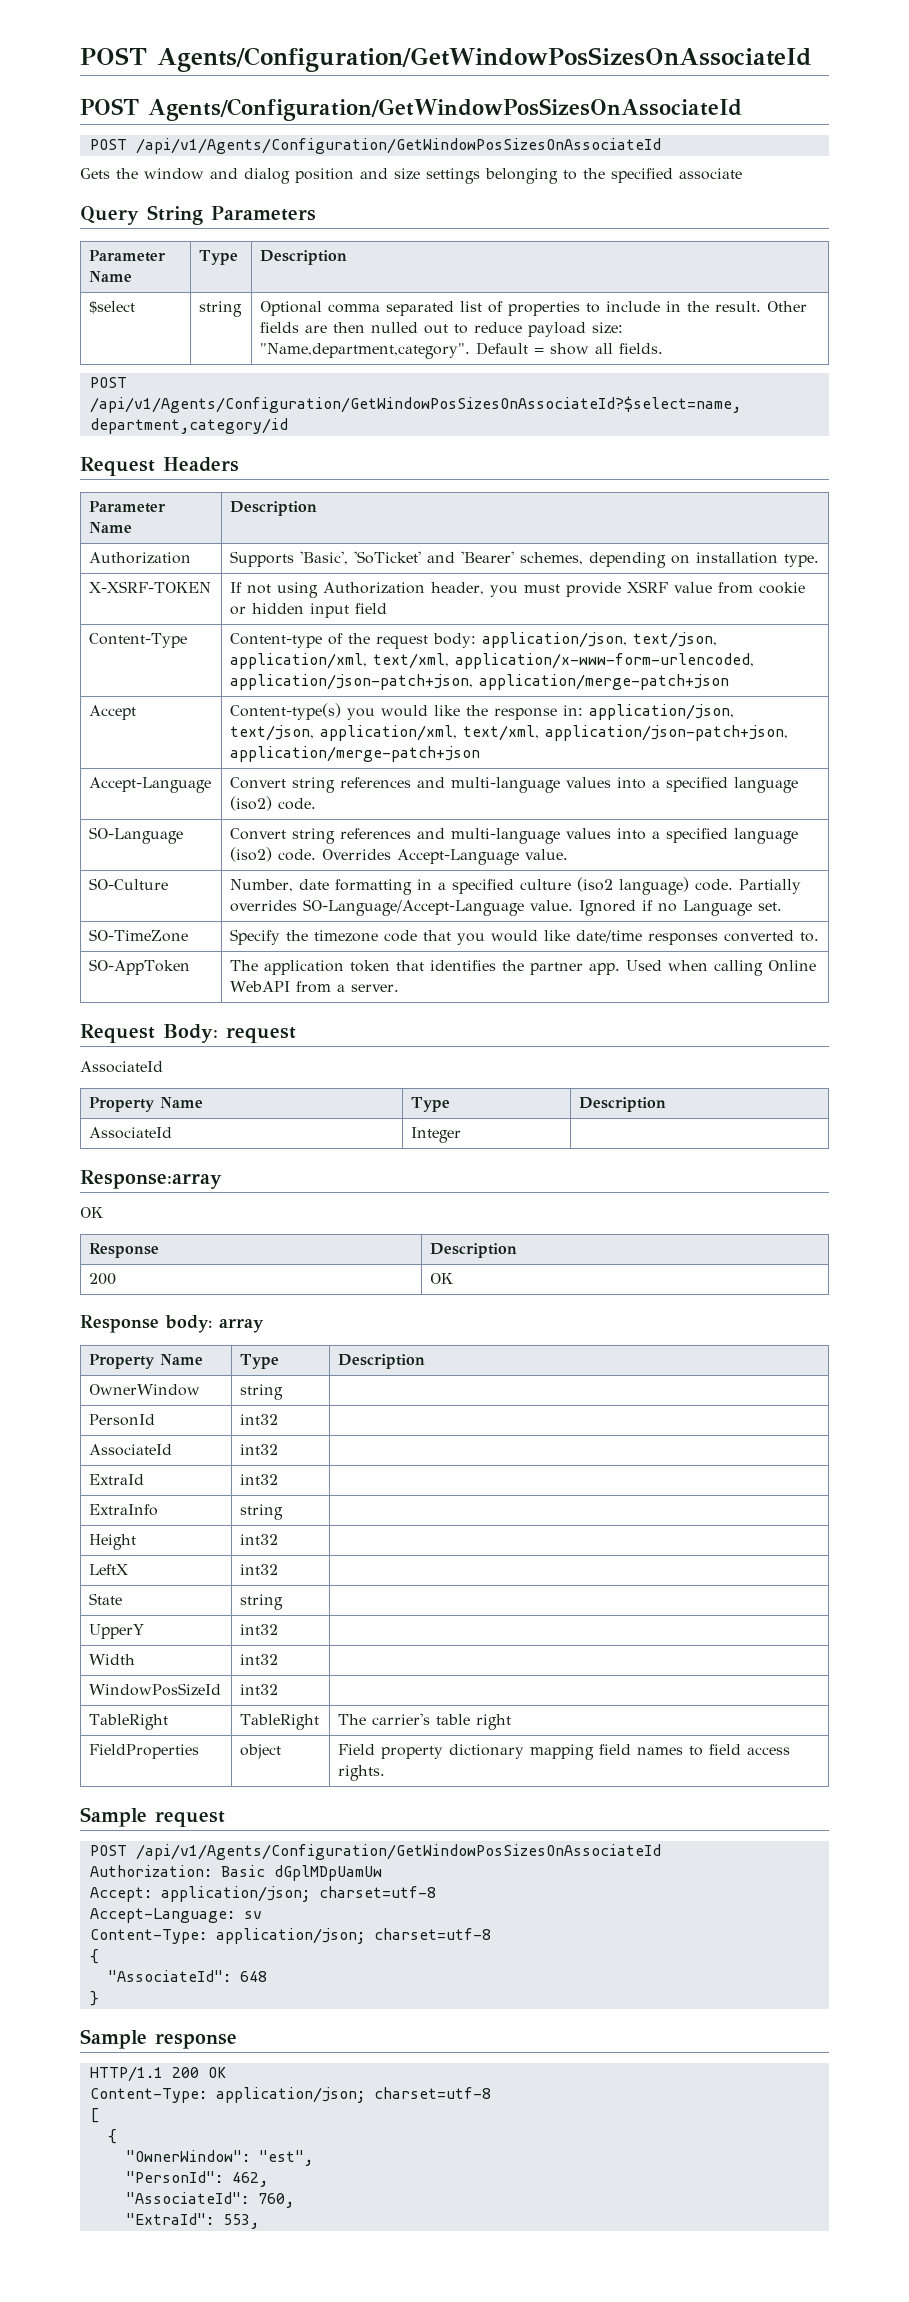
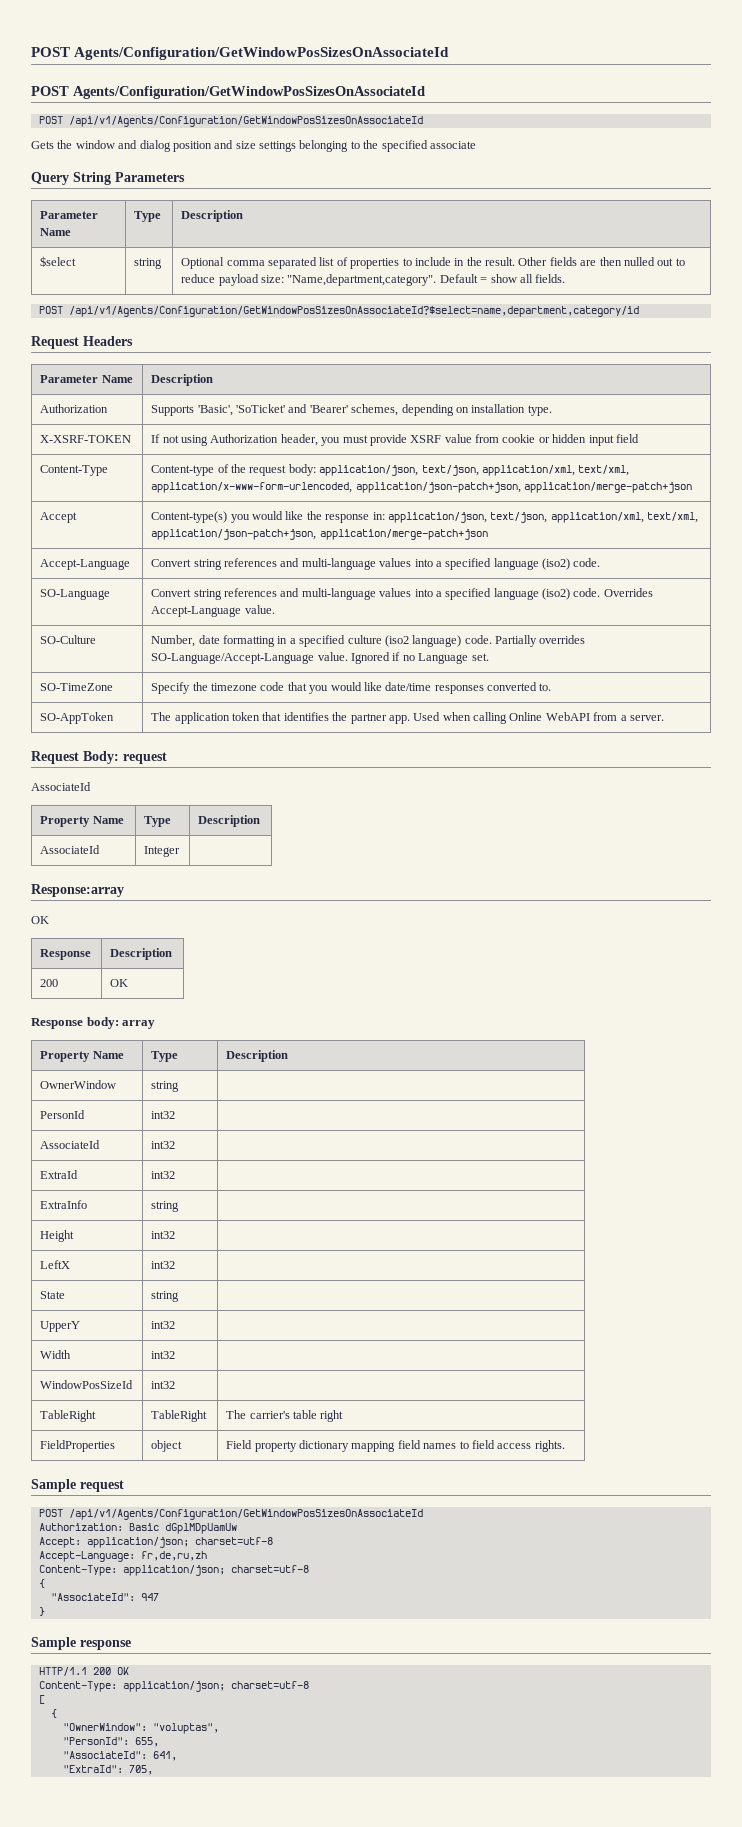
- Accept-Language: sv
+ Accept-Language: fr,de,ru,zh
- "AssociateId": 648
+ "AssociateId": 947
- "OwnerWindow": "est",
+ "OwnerWindow": "voluptas",
- "PersonId": 462,
- "AssociateId": 760,
+ "PersonId": 655,
+ "AssociateId": 641,
- "ExtraId": 553,
+ "ExtraId": 705,

